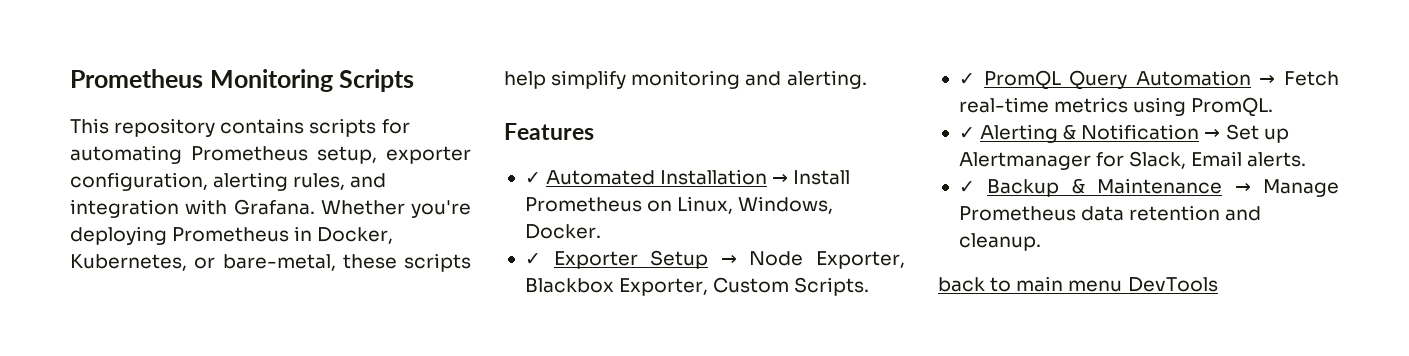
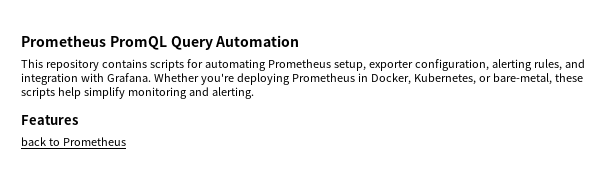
- Prometheus Monitoring Scripts
+ Prometheus PromQL Query Automation
- ✓ Automated Installation → Install Prometheus on Linux, Windows, Docker.
- ✓ Exporter Setup → Node Exporter, Blackbox Exporter, Custom Scripts.
- ✓ PromQL Query Automation → Fetch real-time metrics using PromQL.
- ✓ Alerting & Notification → Set up Alertmanager for Slack, Email alerts.
- ✓ Backup & Maintenance → Manage Prometheus data retention and cleanup.
- back to main menu DevTools
+ back to Prometheus

